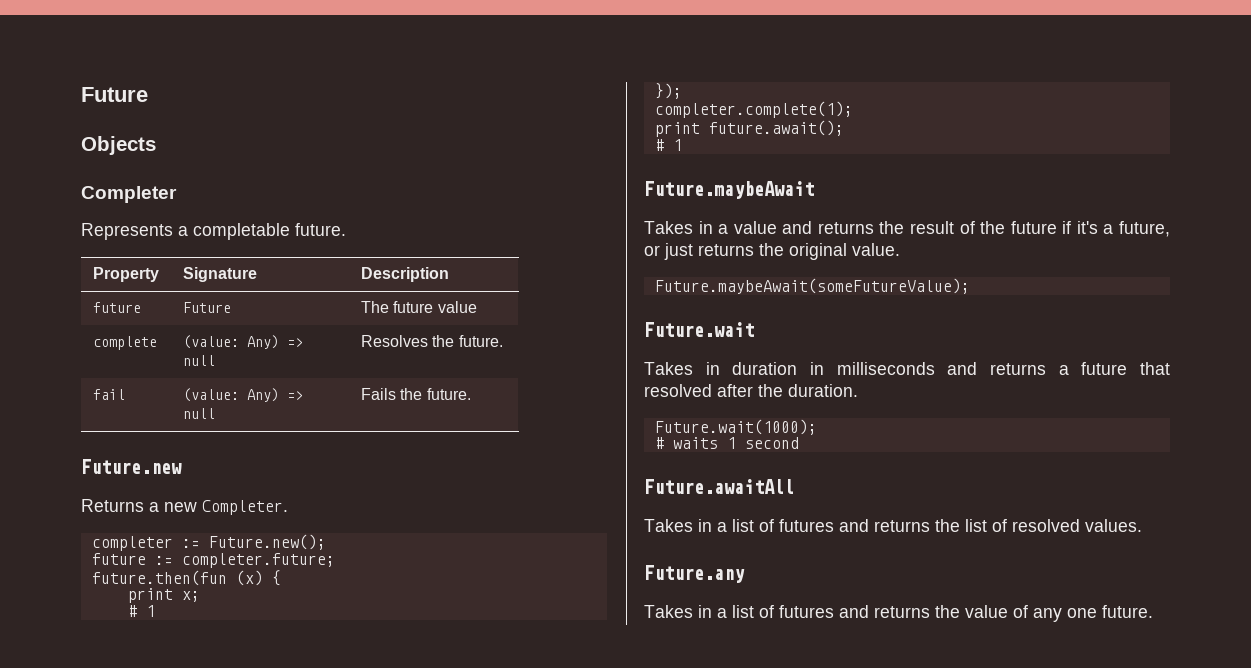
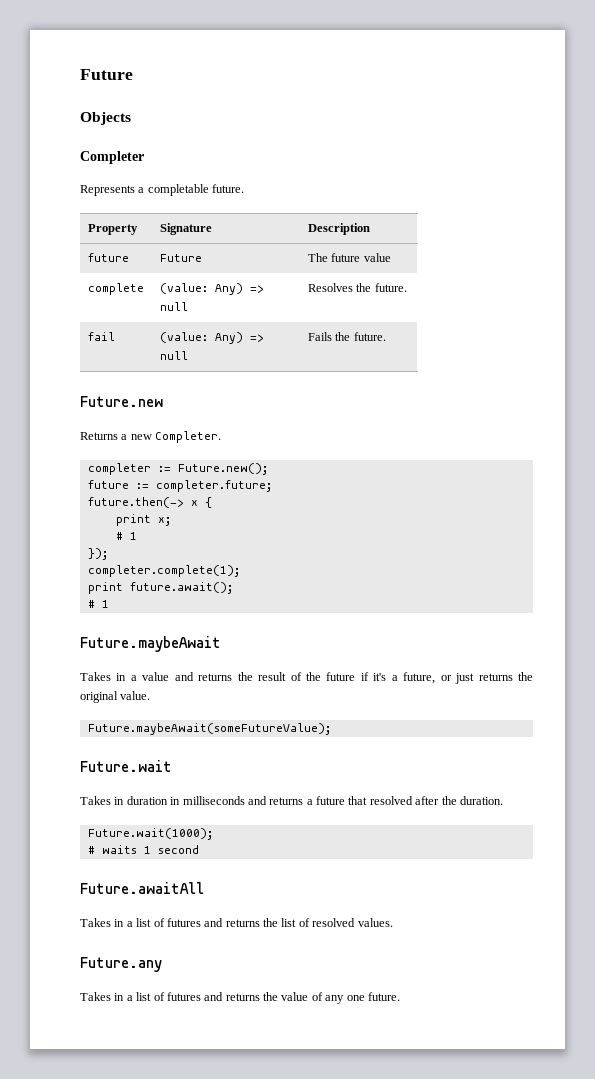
- future.then(fun (x) {
+ future.then(-> x {

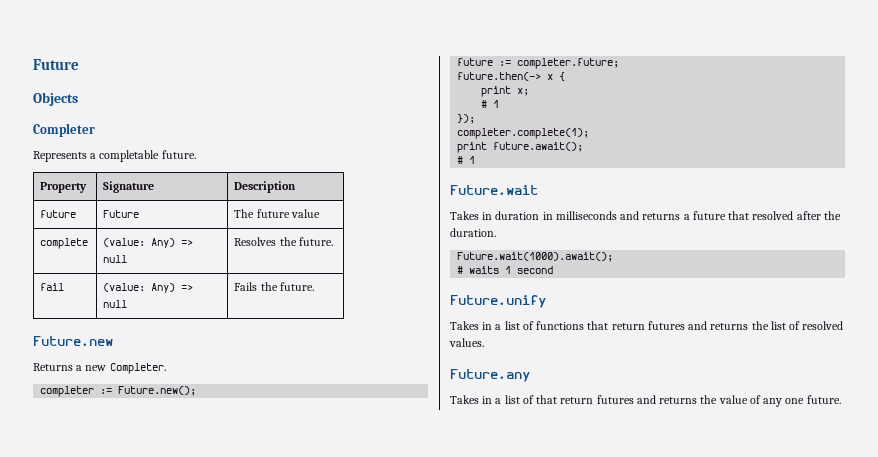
- Future.maybeAwait
- Takes in a value and returns the result of the future if it's a future, or just returns the original value.
- Future.maybeAwait(someFutureValue);
- Future.wait(1000);
+ Future.wait(1000).await();
- Future.awaitAll
- Takes in a list of futures and returns the list of resolved values.
+ Future.unify
+ Takes in a list of functions that return futures and returns the list of resolved values.
- Takes in a list of futures and returns the value of any one future.
+ Takes in a list of that return futures and returns the value of any one future.

